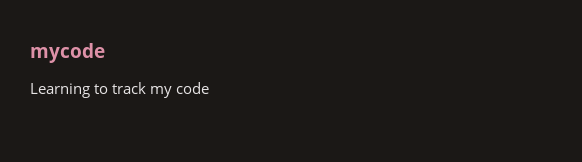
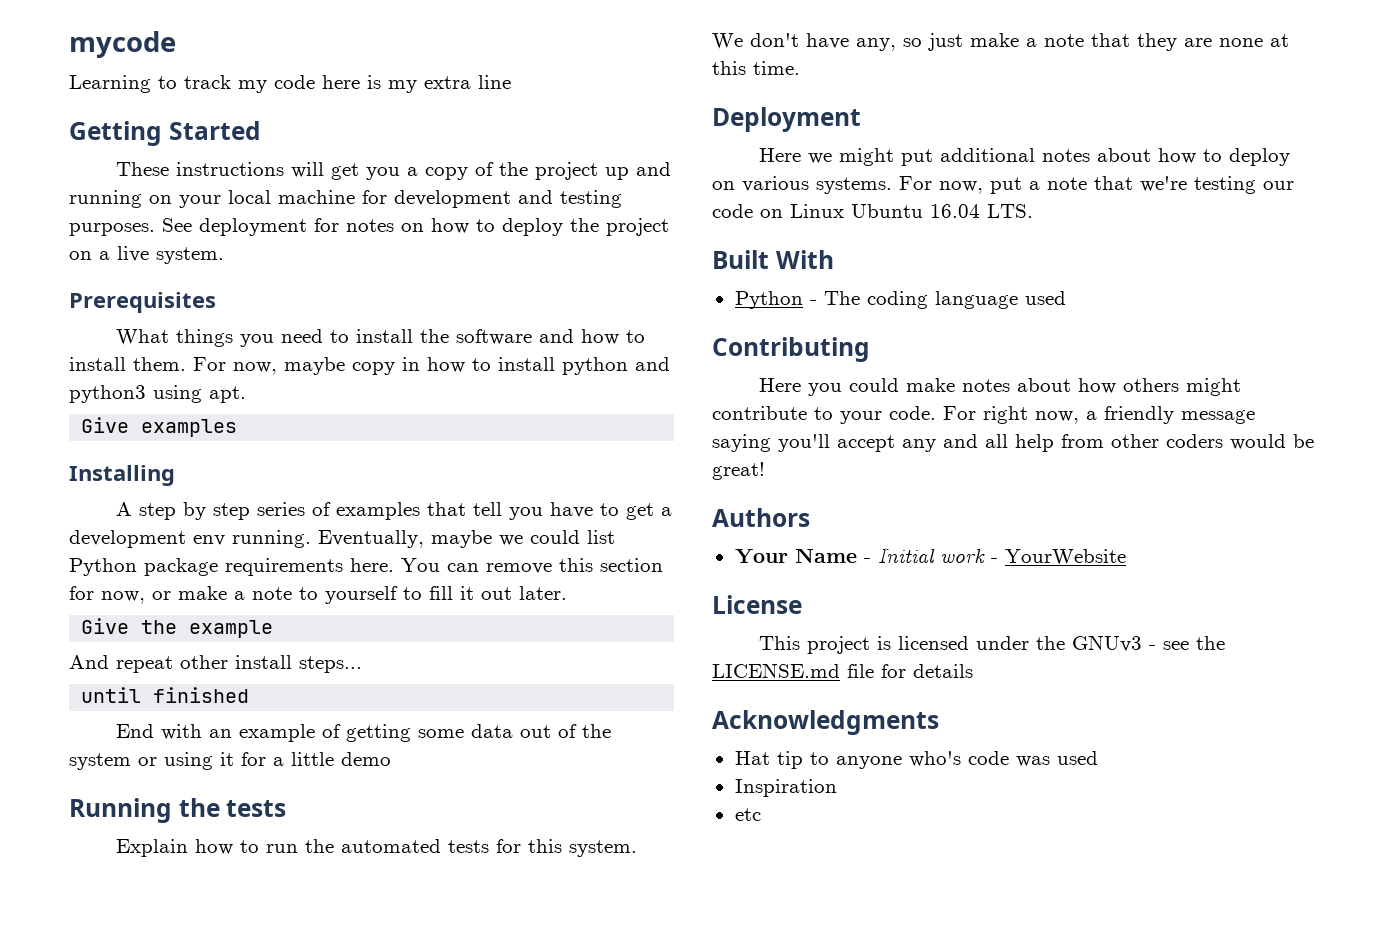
- Learning to track my code
+ Learning to track my code here is my extra line
+ Getting Started
+ These instructions will get you a copy of the project up and running on your local machine for development and testing purposes. See deployment for notes on how to deploy the project on a live system.
+ Prerequisites
+ What things you need to install the software and how to install them. For now, maybe copy in how to install python and python3 using apt.
+ Give examples
+ Installing
+ A step by step series of examples that tell you have to get a development env running. Eventually, maybe we could list Python package requirements here. You can remove this section for now, or make a note to yourself to fill it out later.
+ Give the example
+ And repeat other install steps...
+ until finished
+ End with an example of getting some data out of the system or using it for a little demo
+ Running the tests
+ Explain how to run the automated tests for this system. We don't have any, so just make a note that they are none at this time.
+ Deployment
+ Here we might put additional notes about how to deploy on various systems. For now, put a note that we're testing our code on Linux Ubuntu 16.04 LTS.
+ Built With
+ Python - The coding language used
+ Contributing
+ Here you could make notes about how others might contribute to your code. For right now, a friendly message saying you'll accept any and all help from other coders would be great!
+ Authors
+ Your Name - Initial work - YourWebsite
+ License
+ This project is licensed under the GNUv3 - see the LICENSE.md file for details
+ Acknowledgments
+ Hat tip to anyone who's code was used
+ Inspiration
+ etc

